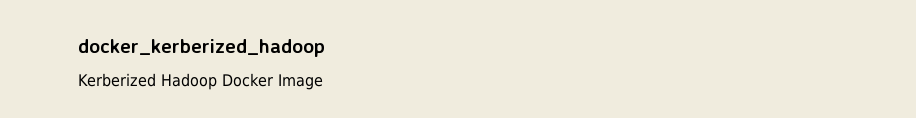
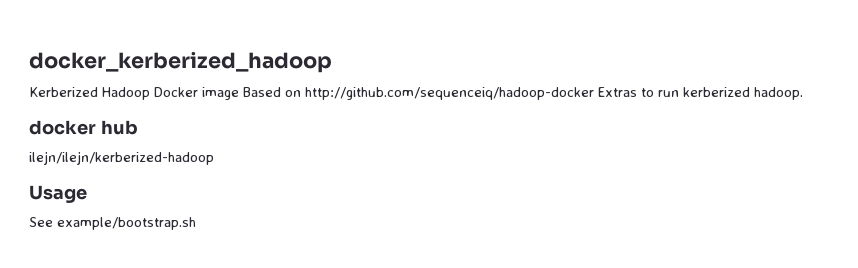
- Kerberized Hadoop Docker Image
+ Kerberized Hadoop Docker image Based on http://github.com/sequenceiq/hadoop-docker Extras to run kerberized hadoop.
+ docker hub
+ ilejn/ilejn/kerberized-hadoop
+ Usage
+ See example/bootstrap.sh

